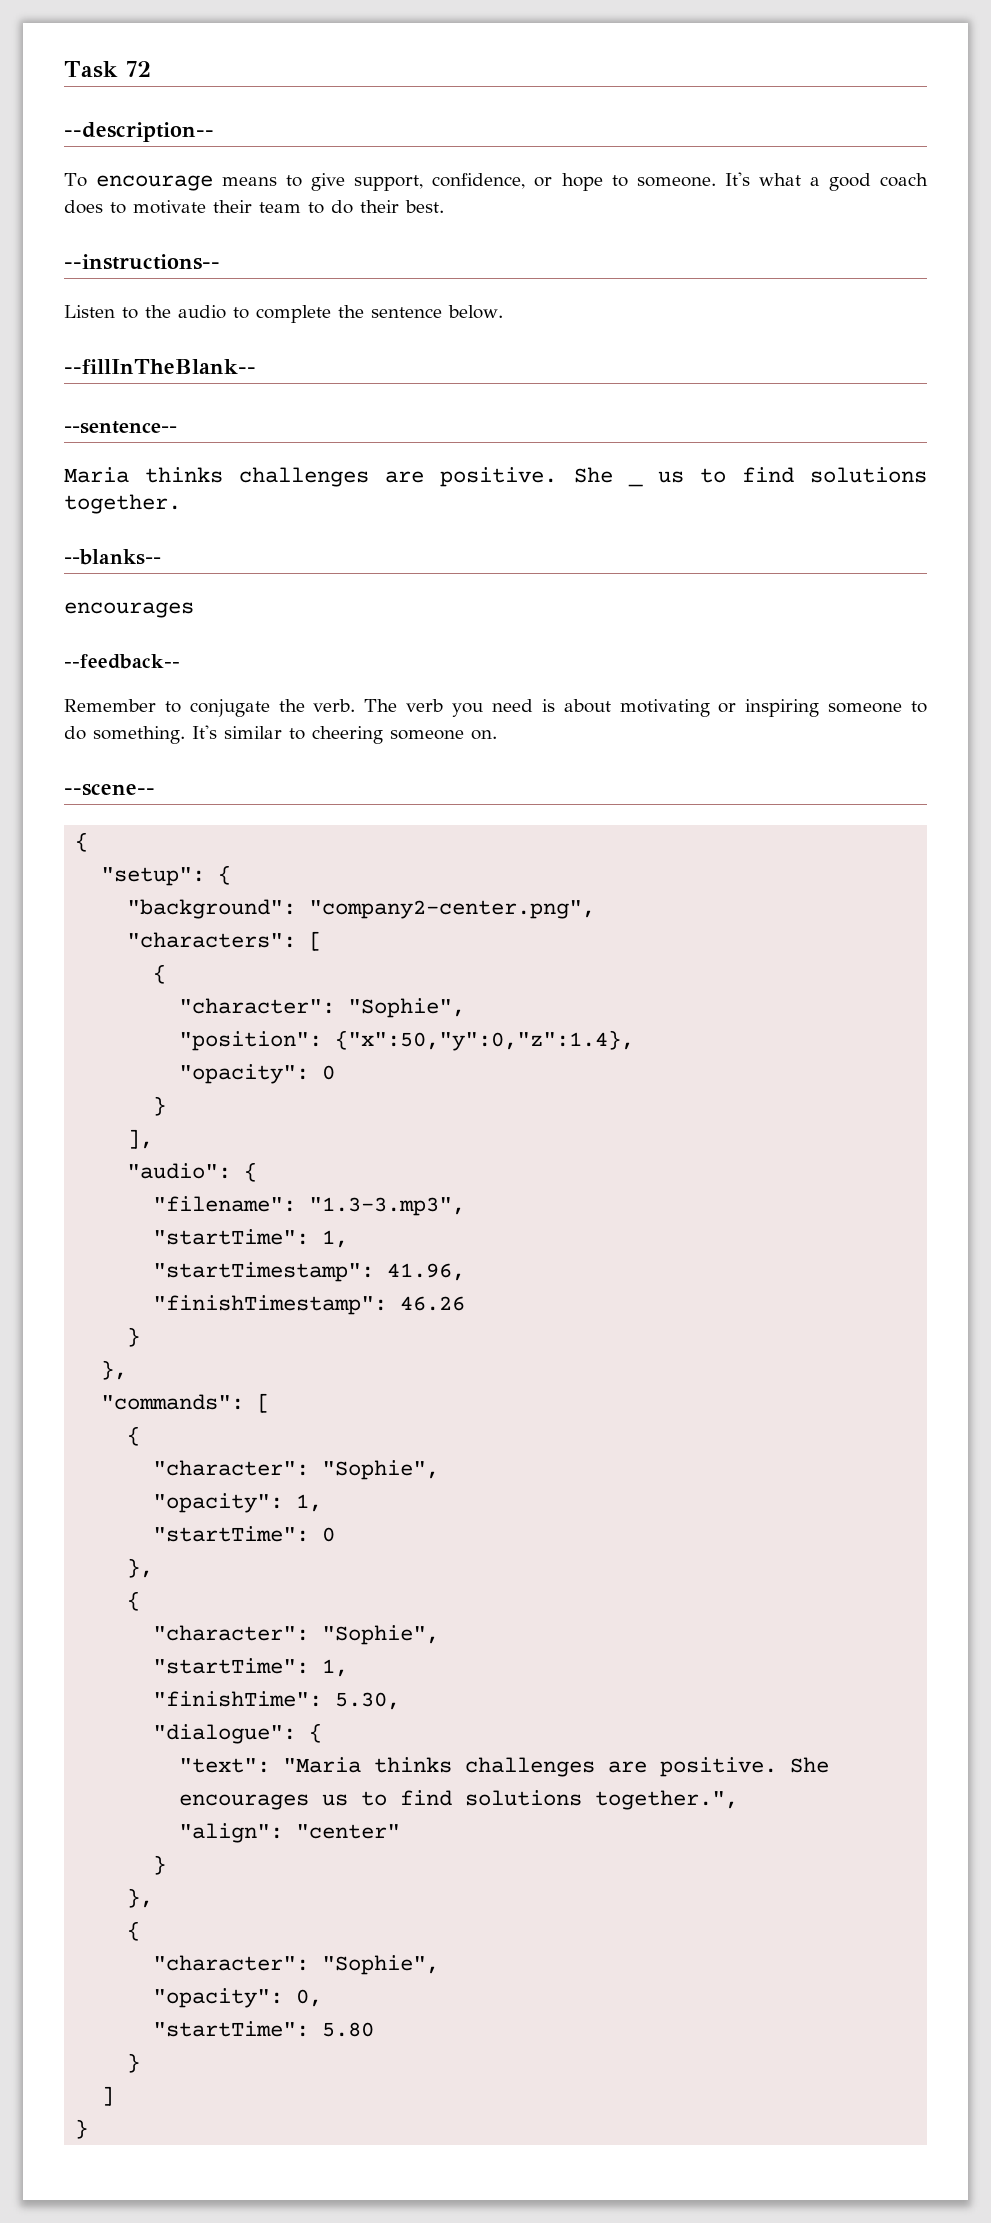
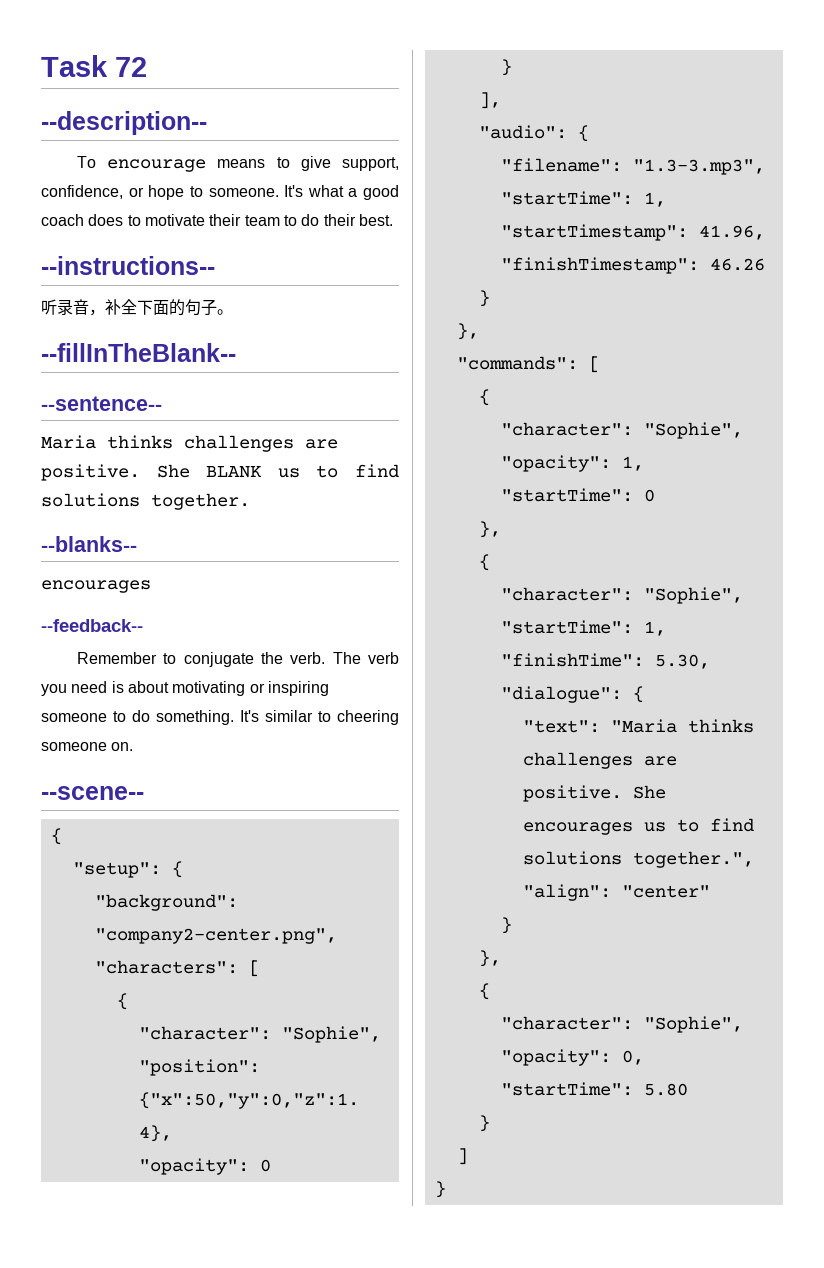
- Listen to the audio to complete the sentence below.
+ 听录音，补全下面的句子。
- She _ us to find solutions together.
+ She BLANK us to find solutions together.

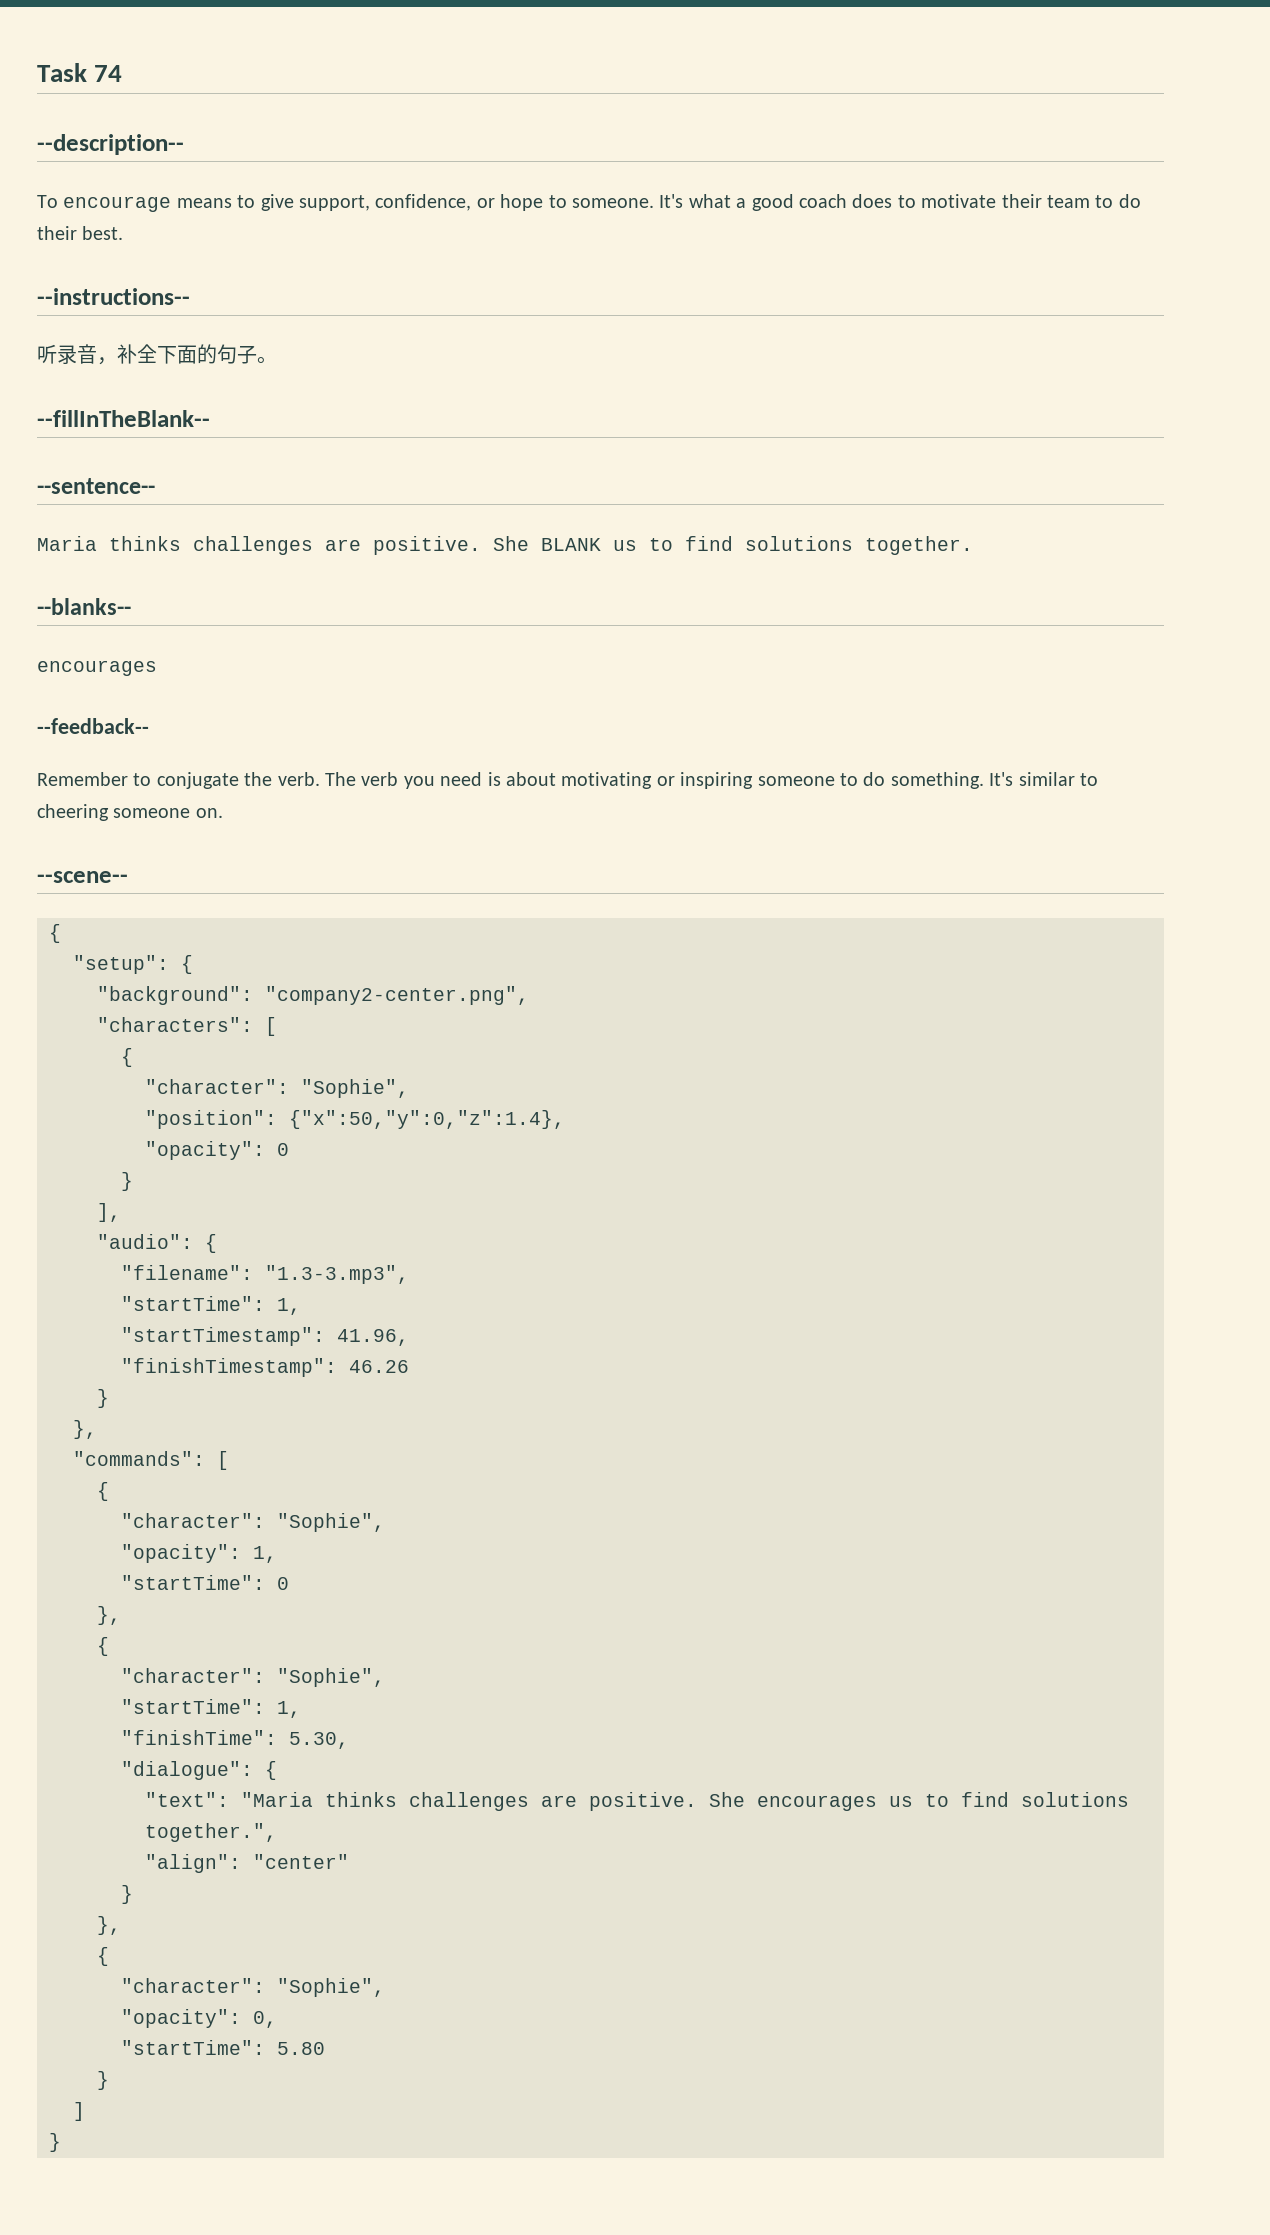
- Task 72
+ Task 74

